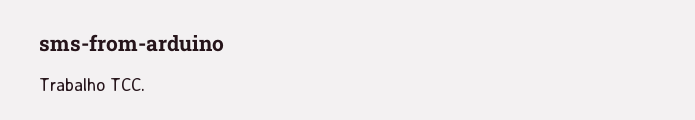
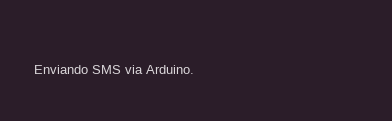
- sms-from-arduino
- Trabalho TCC.
+ Enviando SMS via Arduino.

